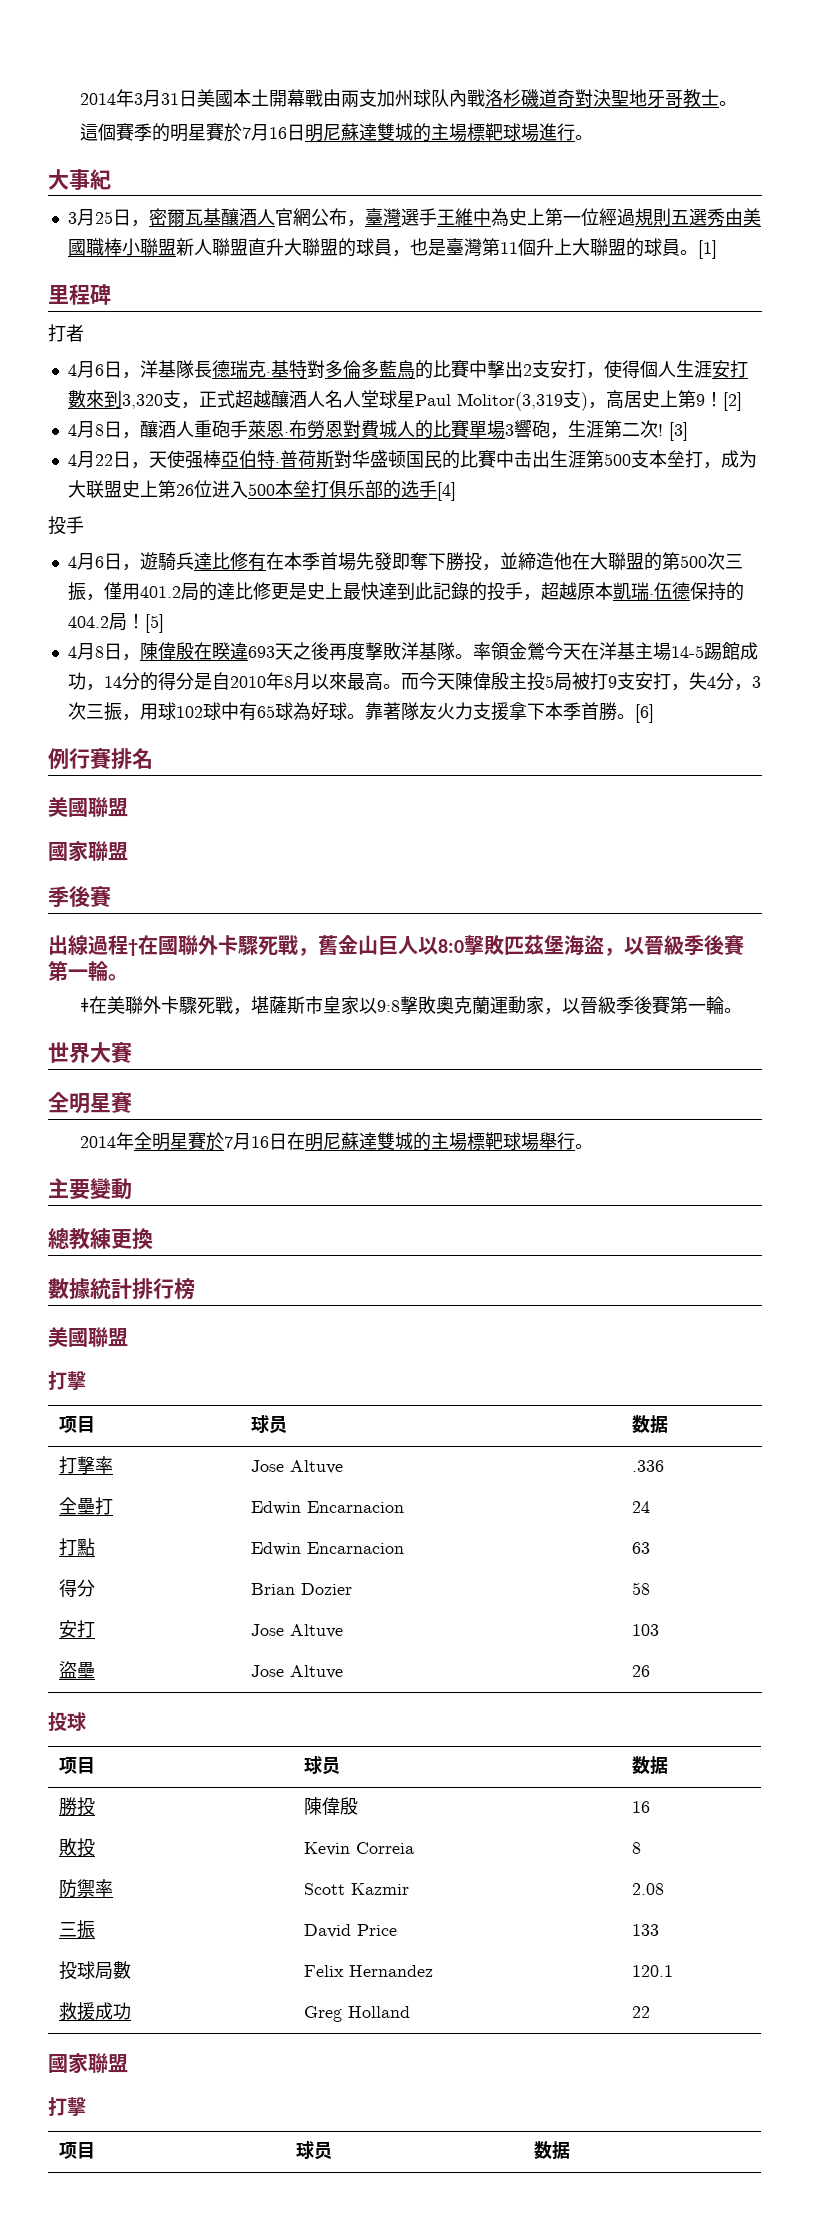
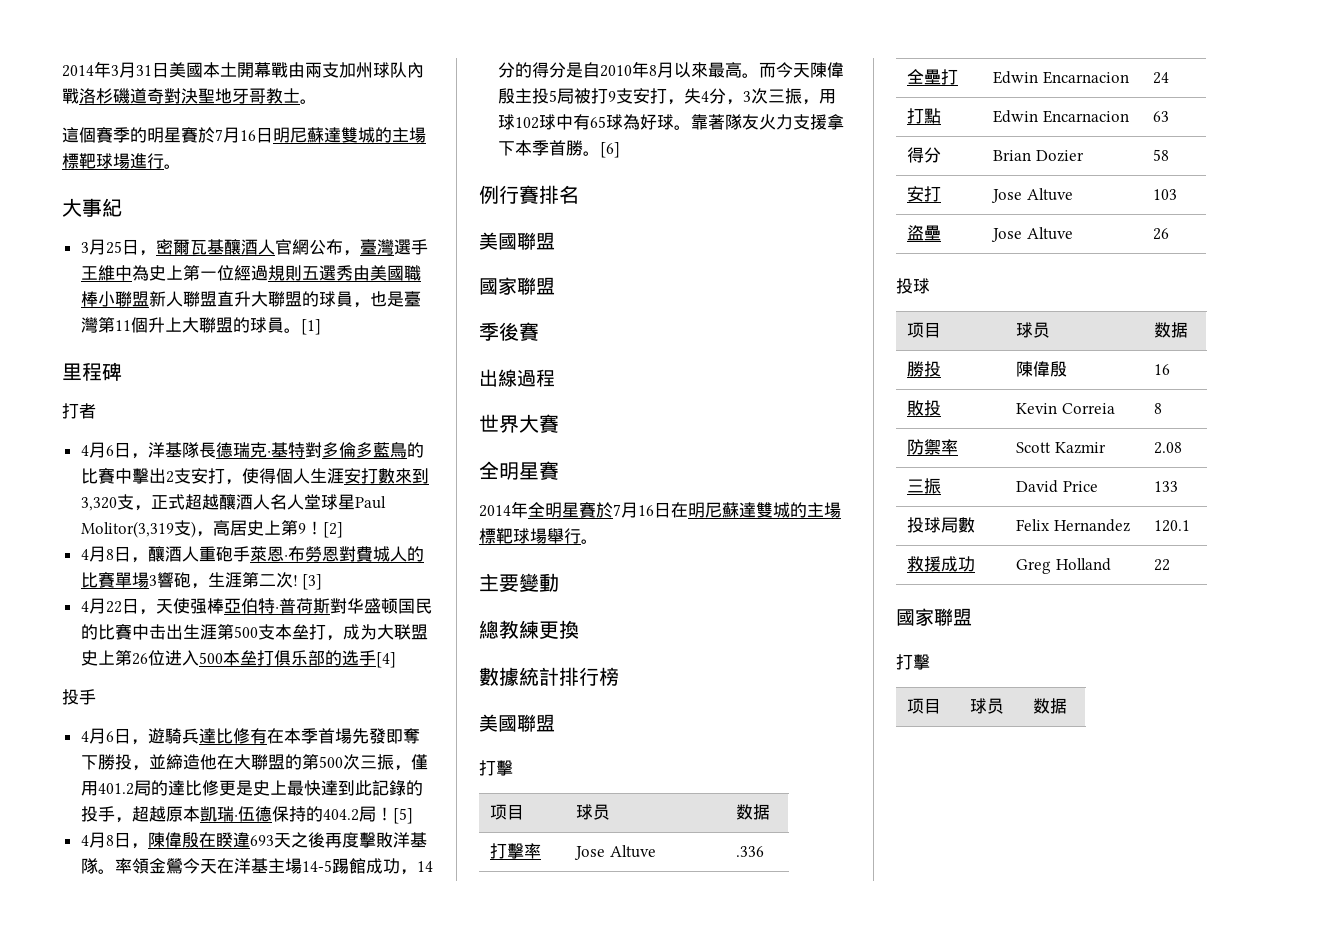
- 出線過程†在國聯外卡驟死戰，舊金山巨人以8:0擊敗匹茲堡海盜，以晉級季後賽第一輪。
- ǂ在美聯外卡驟死戰，堪薩斯市皇家以9:8擊敗奧克蘭運動家，以晉級季後賽第一輪。
+ 出線過程

